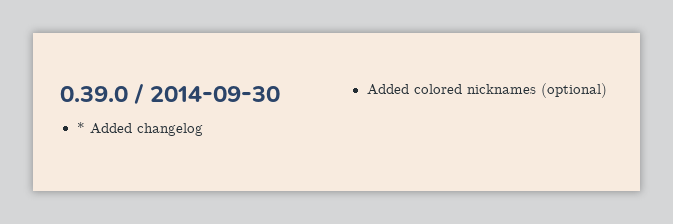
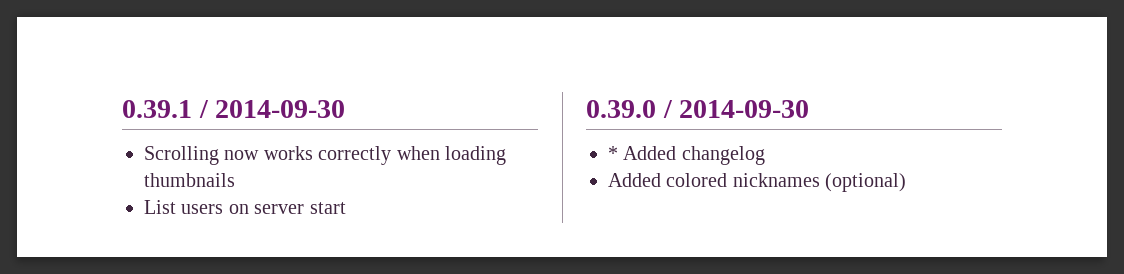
+ 0.39.1 / 2014-09-30
+ Scrolling now works correctly when loading thumbnails
+ List users on server start

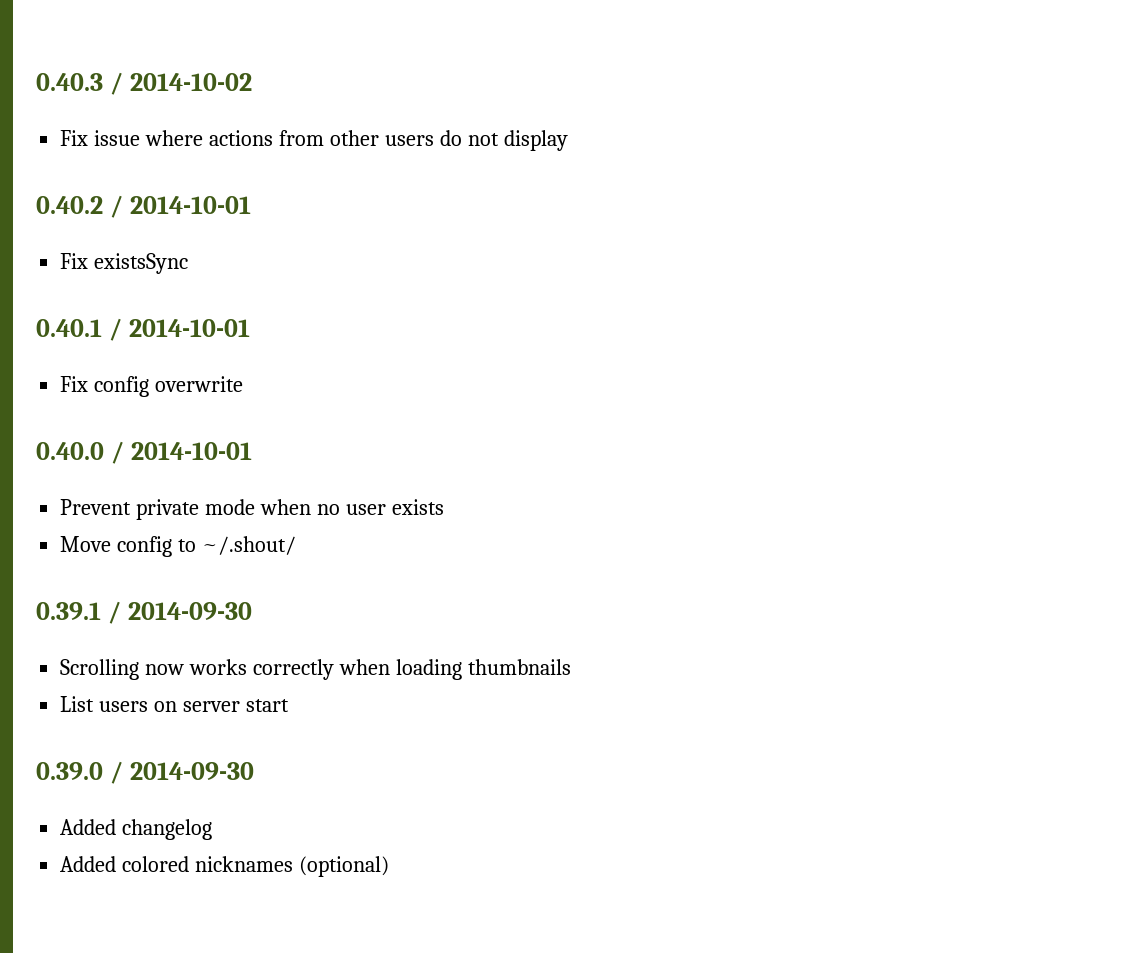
+ 0.40.3 / 2014-10-02
+ Fix issue where actions from other users do not display
+ 0.40.2 / 2014-10-01
+ Fix existsSync
+ 0.40.1 / 2014-10-01
+ Fix config overwrite
+ 0.40.0 / 2014-10-01
+ Prevent private mode when no user exists
+ Move config to ~/.shout/
- * Added changelog
+ Added changelog

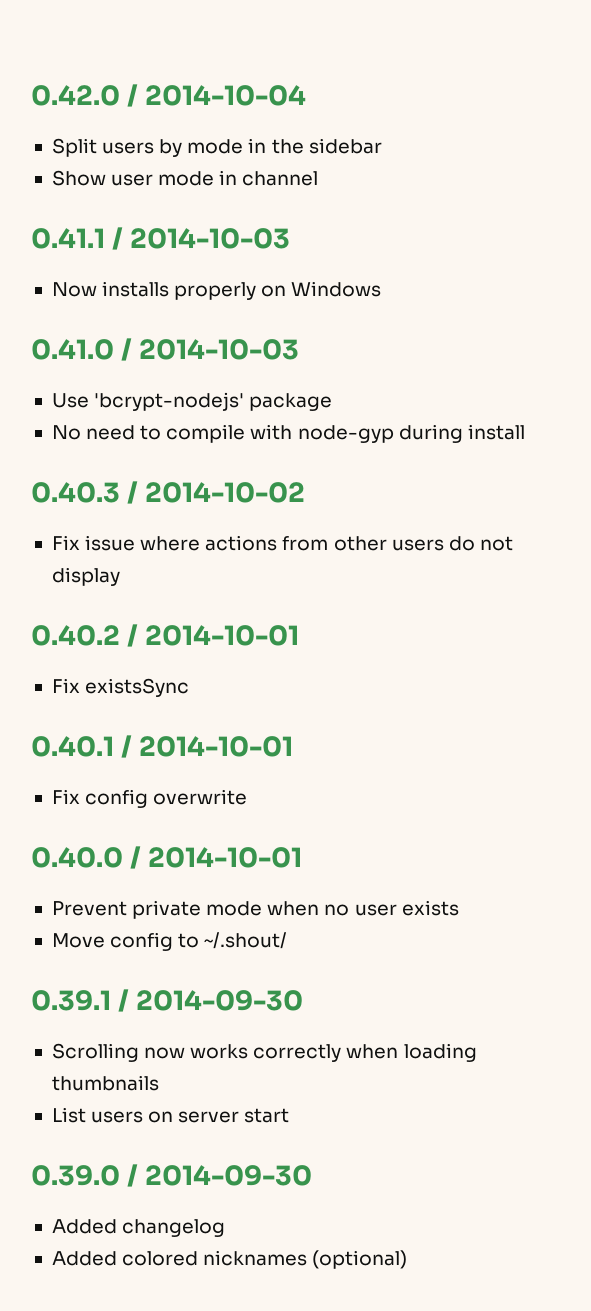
+ 0.42.0 / 2014-10-04
+ Split users by mode in the sidebar
+ Show user mode in channel
+ 0.41.1 / 2014-10-03
+ Now installs properly on Windows
+ 0.41.0 / 2014-10-03
+ Use 'bcrypt-nodejs' package
+ No need to compile with node-gyp during install

